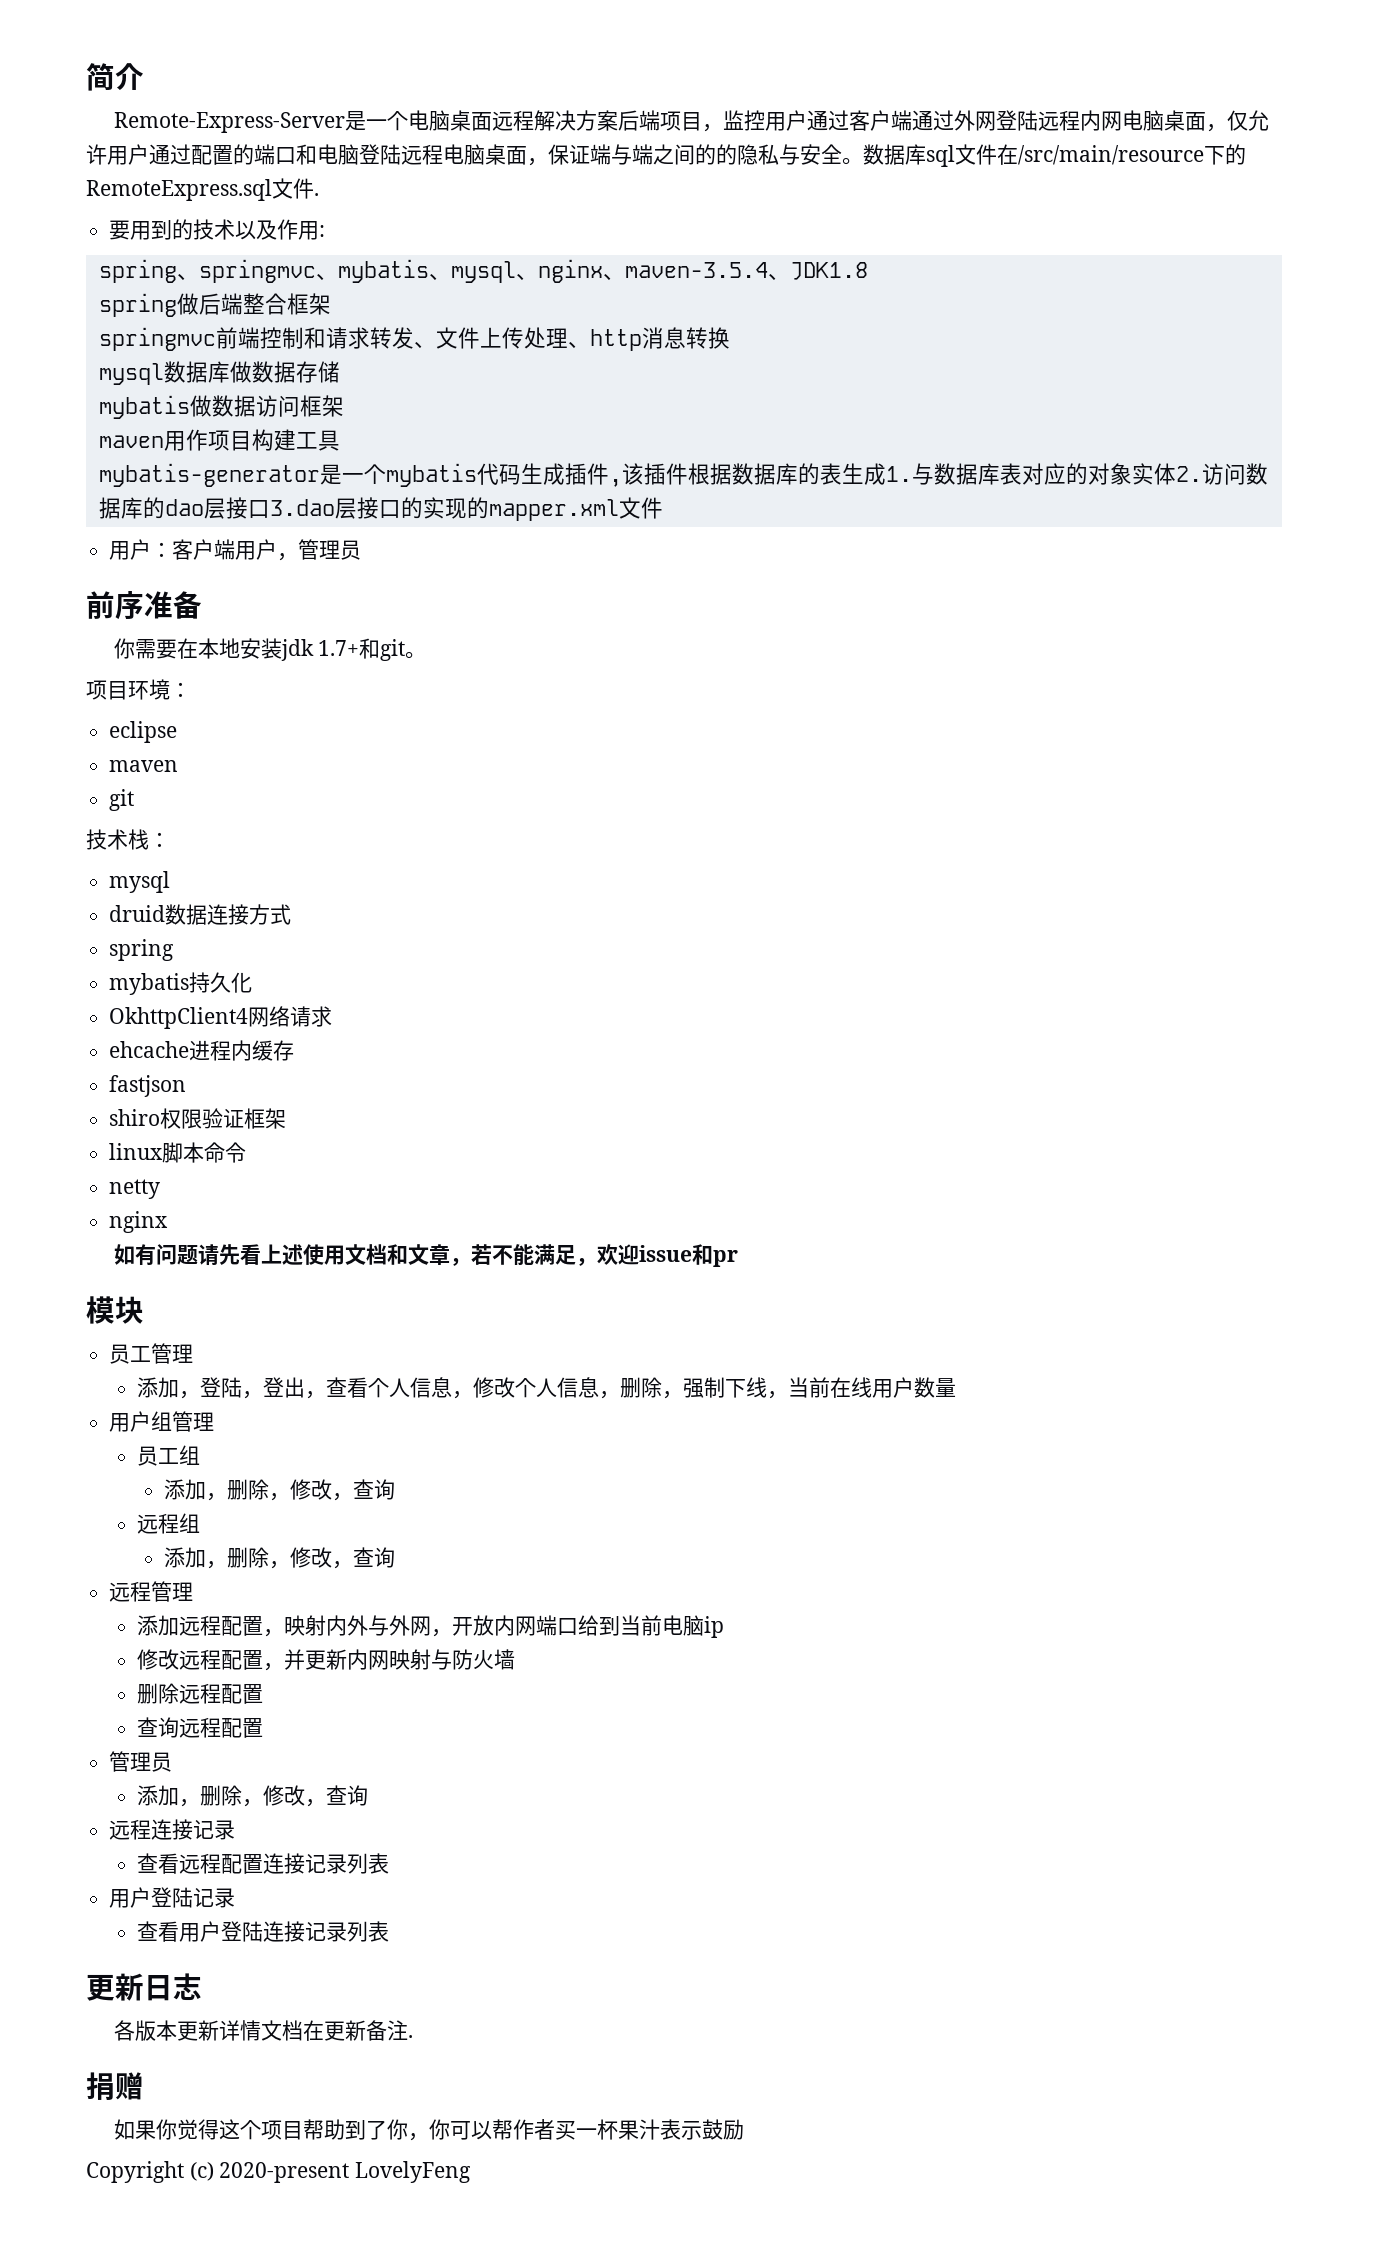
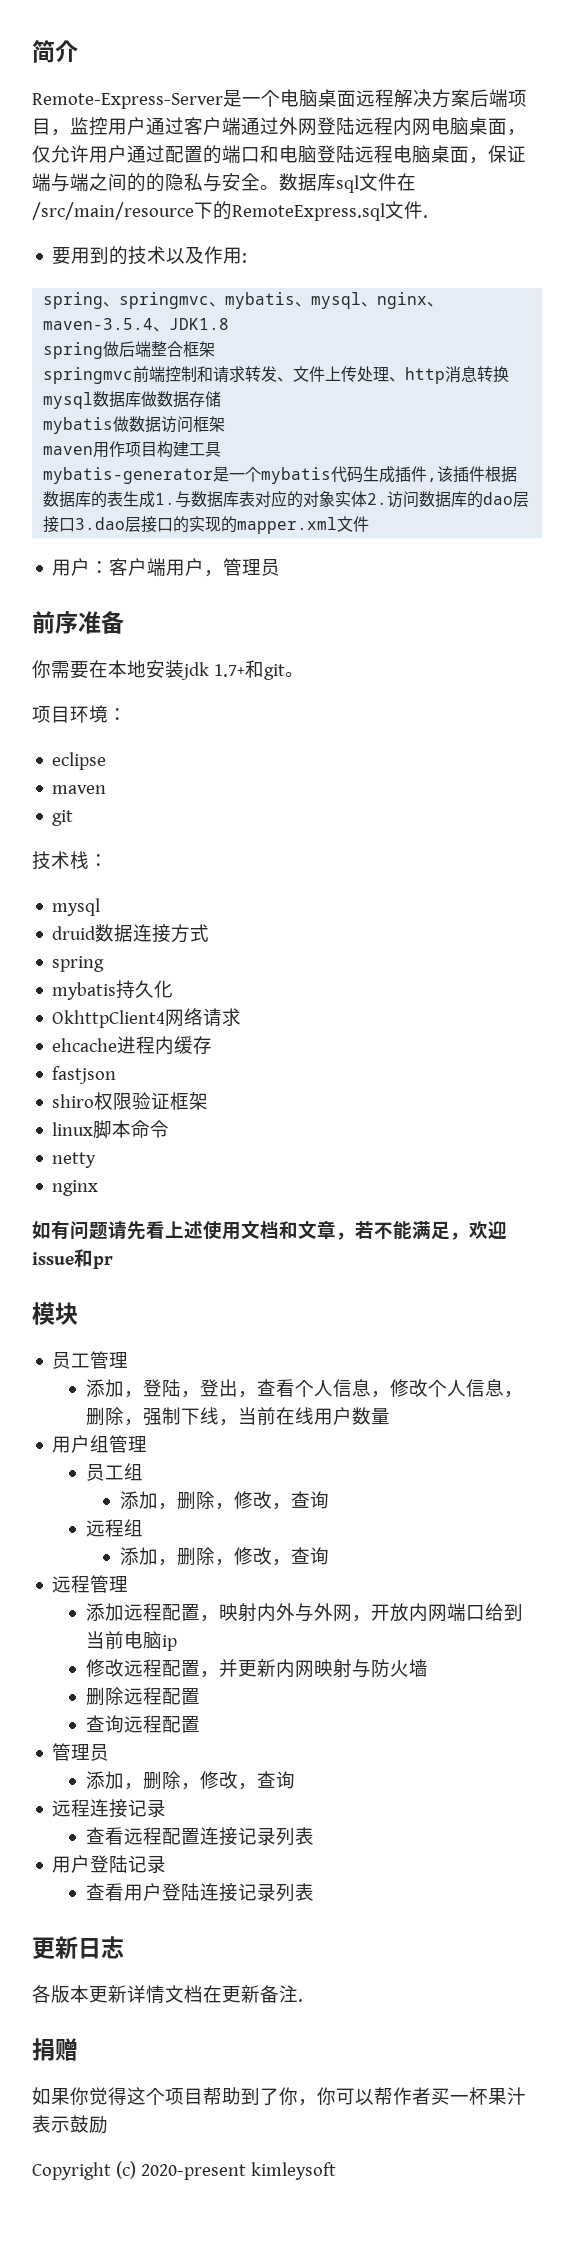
- Copyright (c) 2020-present LovelyFeng
+ Copyright (c) 2020-present kimleysoft

